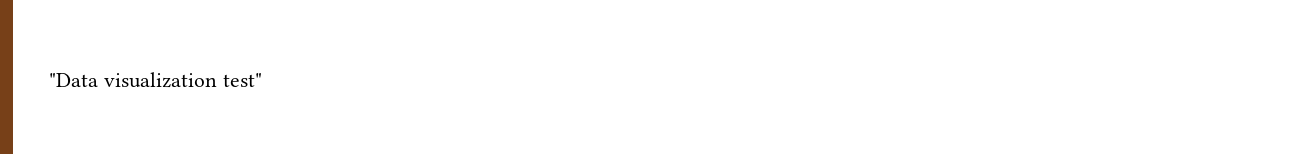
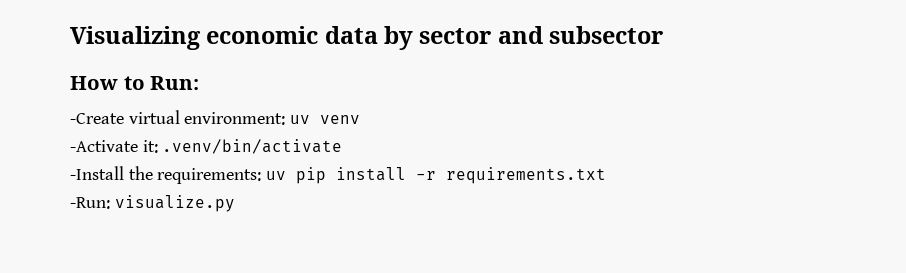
- "Data visualization test"
+ Visualizing economic data by sector and subsector
+ How to Run:
+ -Create virtual environment: uv venv
+ -Activate it: .venv/bin/activate
+ -Install the requirements: uv pip install -r requirements.txt
+ -Run: visualize.py

